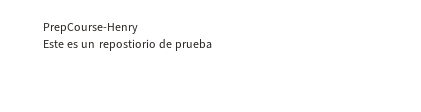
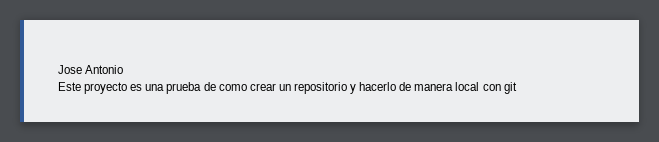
- PrepCourse-Henry
+ Jose Antonio
- Este es un repostiorio de prueba
+ Este proyecto es una prueba de como crear un repositorio y hacerlo de manera local con git

